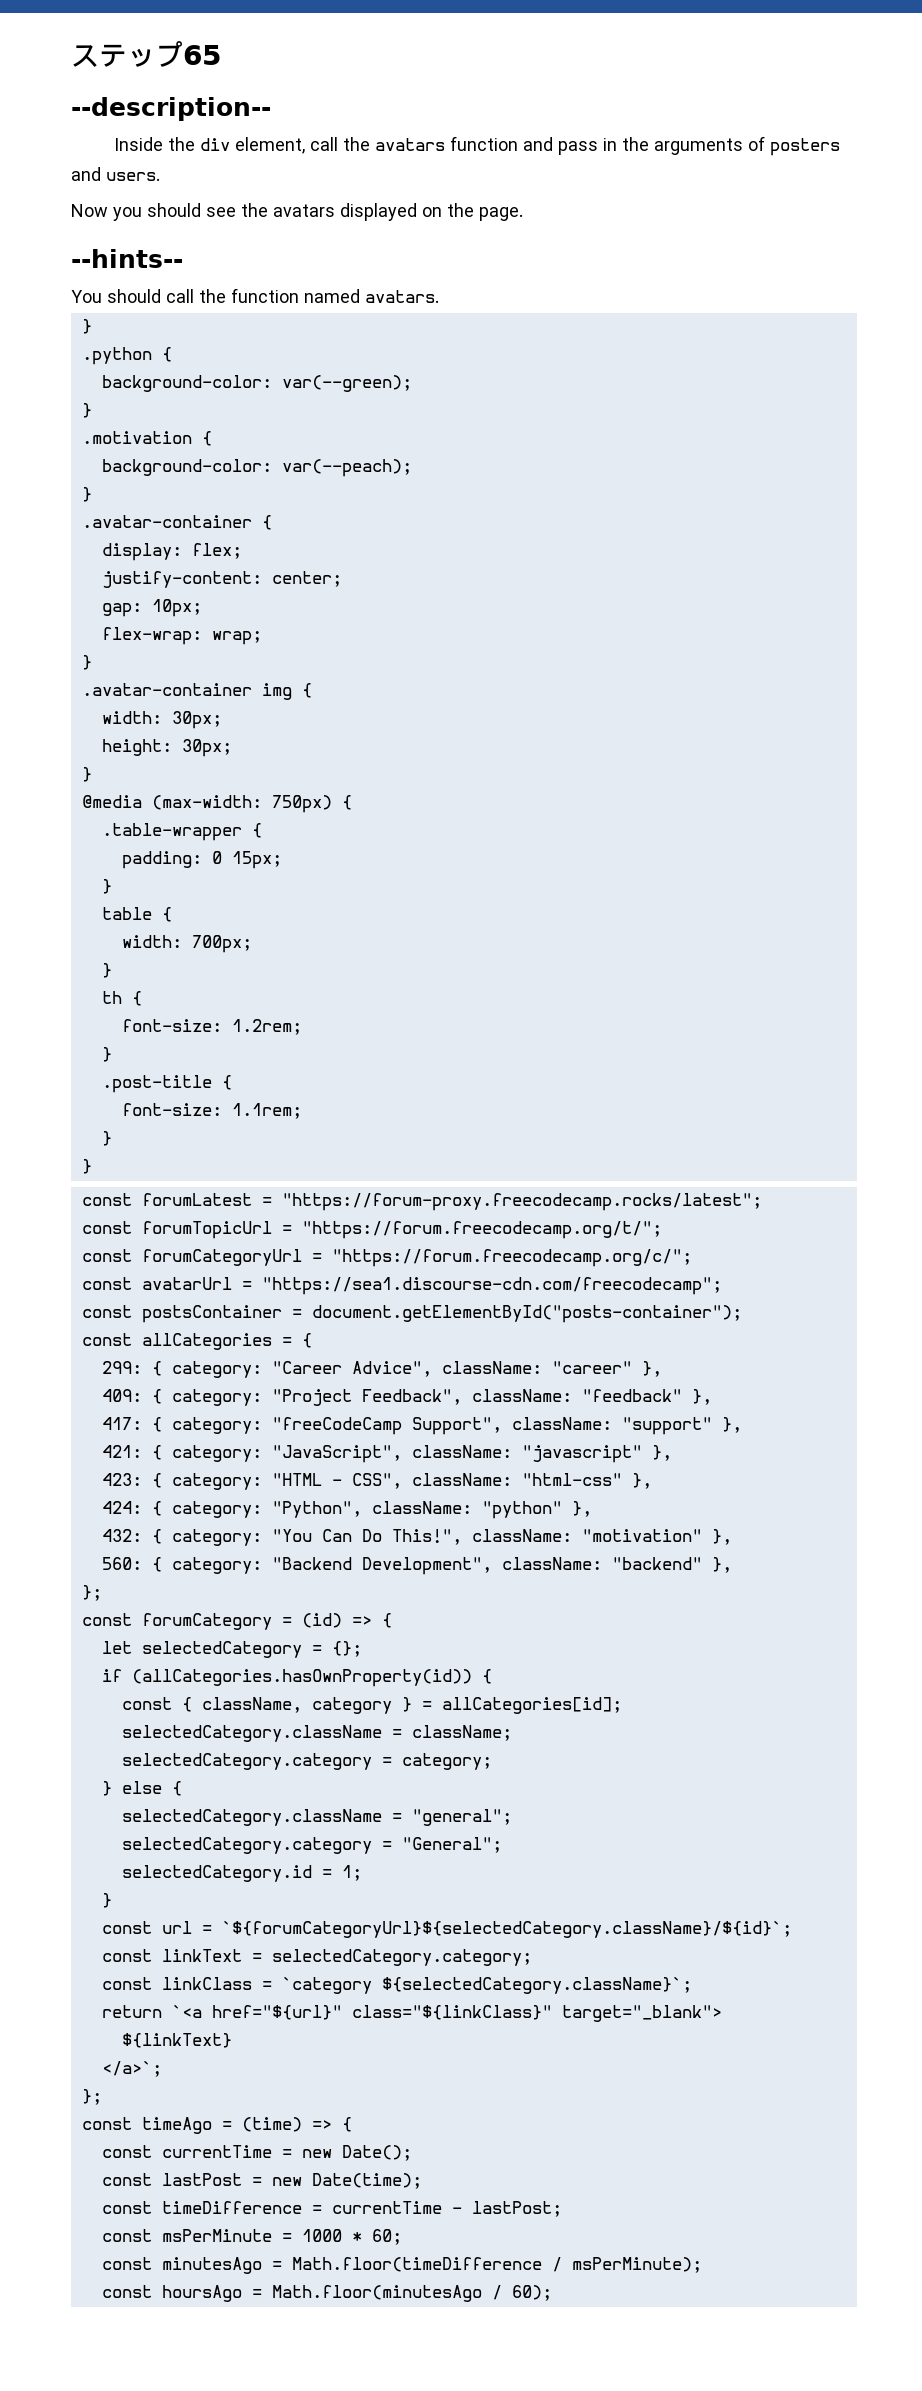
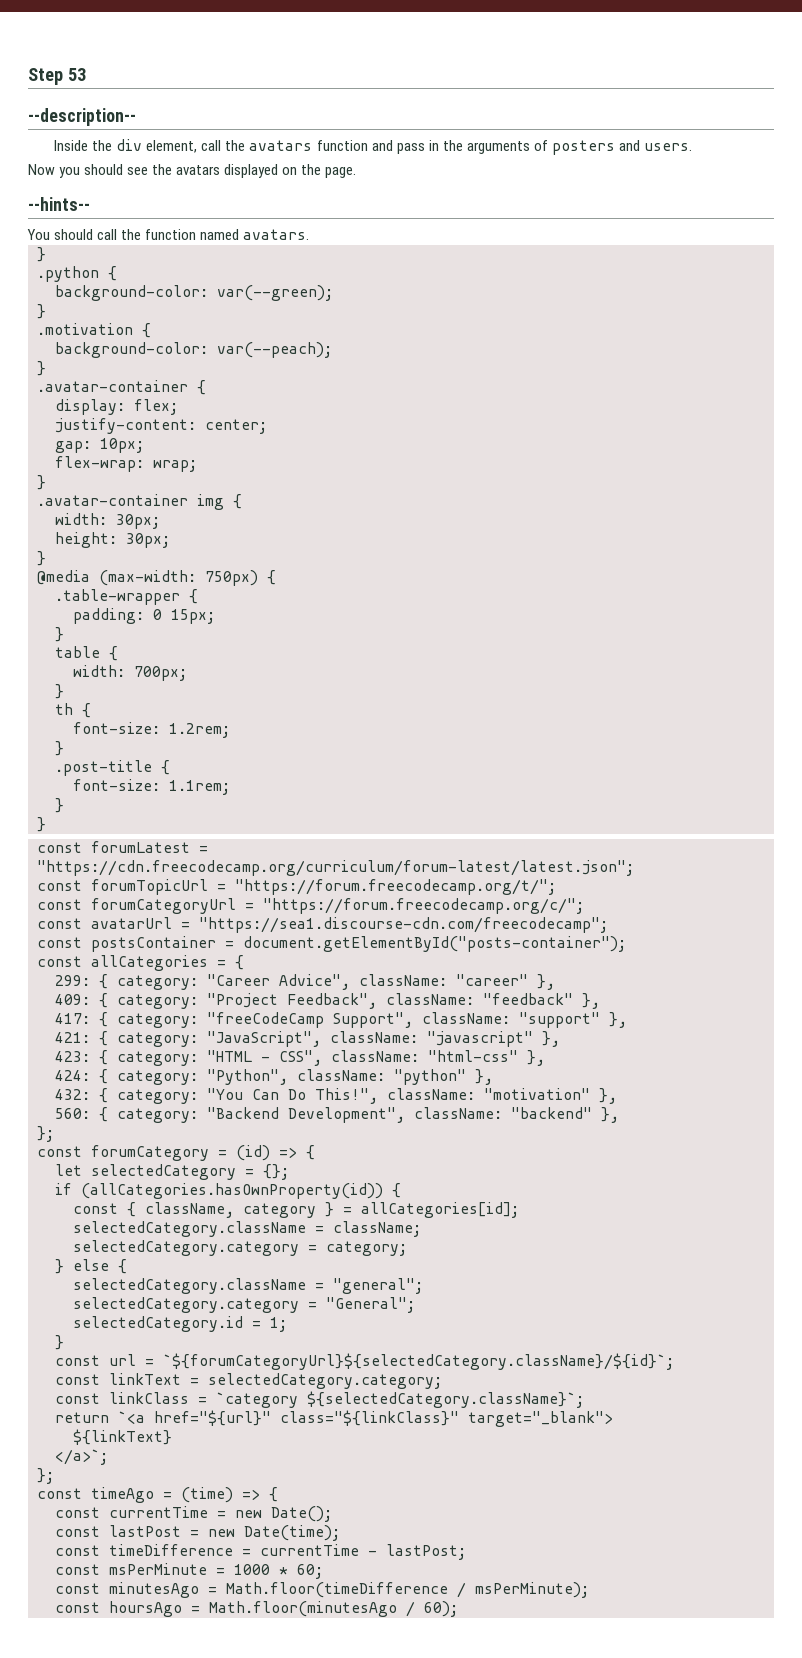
- ステップ65
+ Step 53
- const forumLatest = "https://forum-proxy.freecodecamp.rocks/latest";
+ const forumLatest = "https://cdn.freecodecamp.org/curriculum/forum-latest/latest.json";

